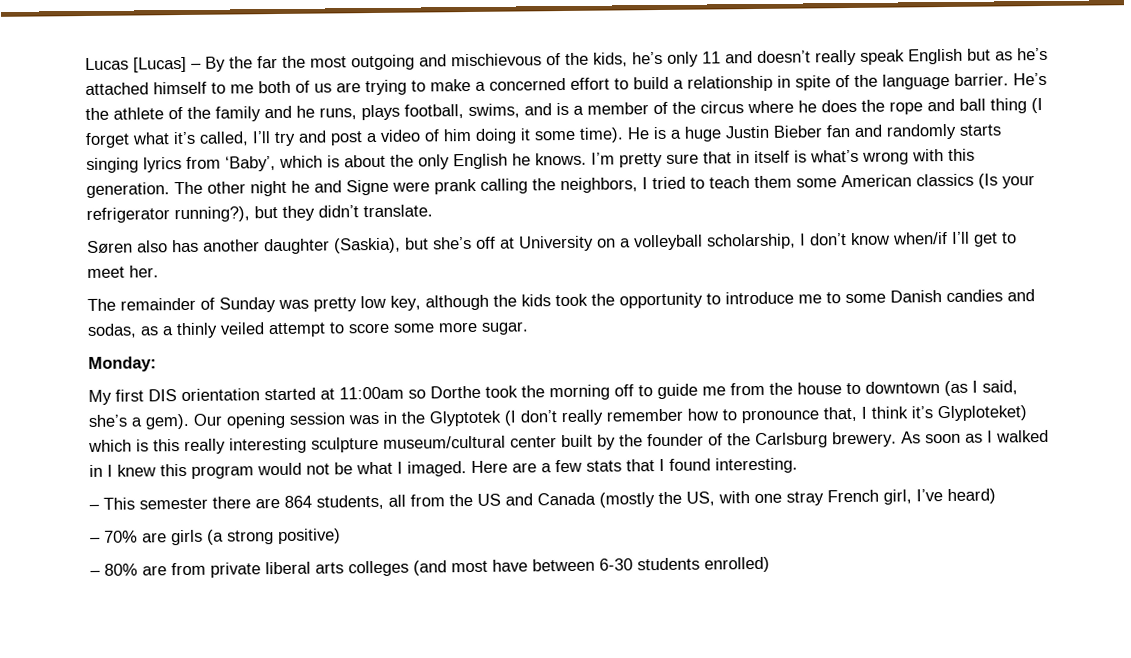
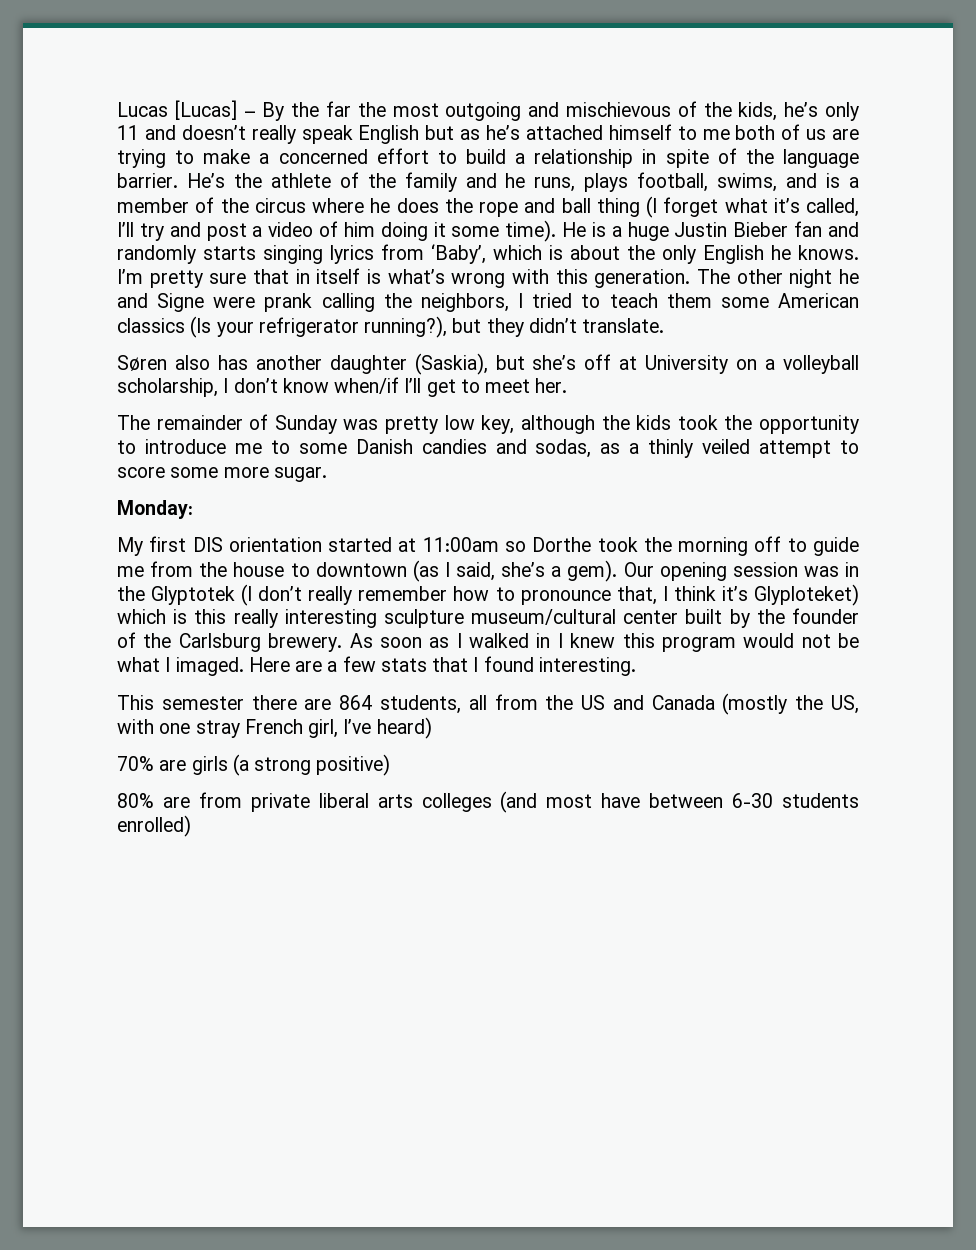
- – This semester there are 864 students, all from the US and Canada (mostly the US, with one stray French girl, I’ve heard)
+ This semester there are 864 students, all from the US and Canada (mostly the US, with one stray French girl, I’ve heard)
- – 70% are girls (a strong positive)
+ 70% are girls (a strong positive)
- – 80% are from private liberal arts colleges (and most have between 6-30 students enrolled)
+ 80% are from private liberal arts colleges (and most have between 6-30 students enrolled)

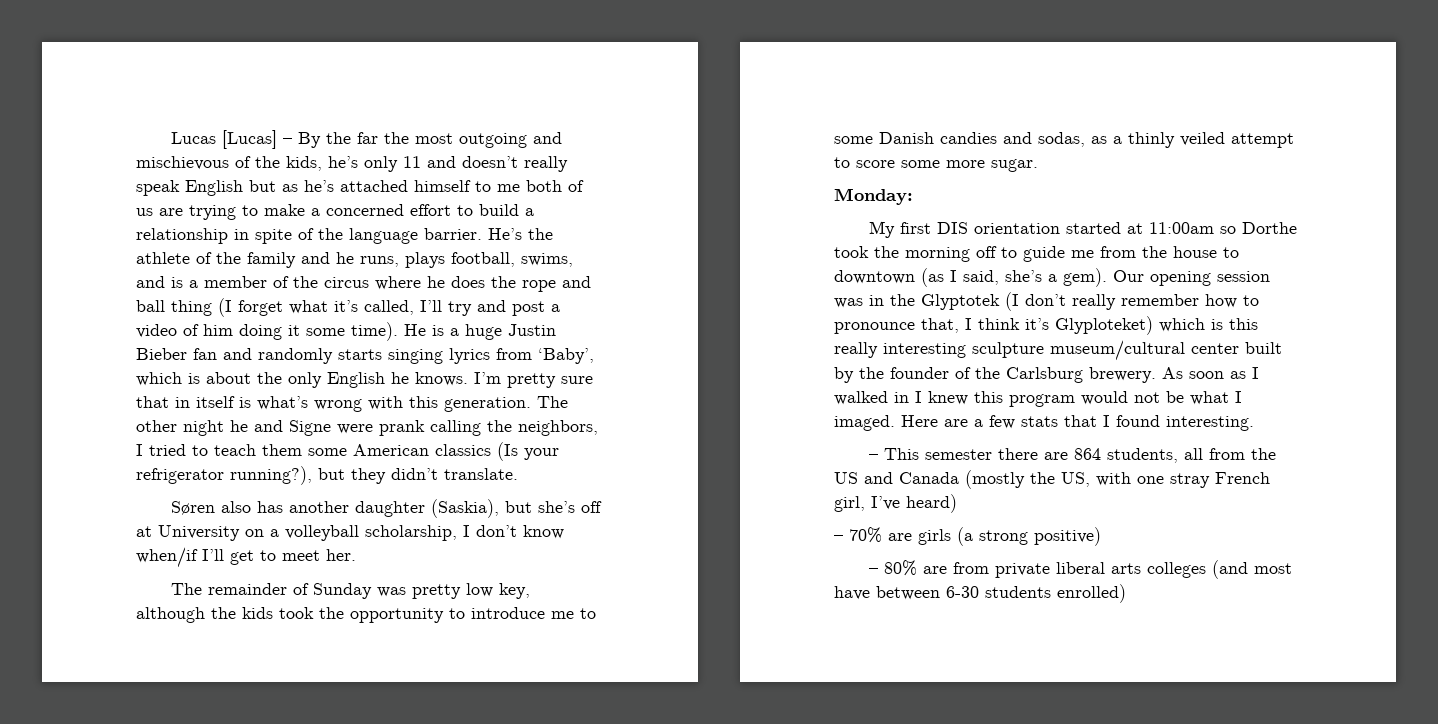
- This semester there are 864 students, all from the US and Canada (mostly the US, with one stray French girl, I’ve heard)
+ – This semester there are 864 students, all from the US and Canada (mostly the US, with one stray French girl, I’ve heard)
- 70% are girls (a strong positive)
+ – 70% are girls (a strong positive)
- 80% are from private liberal arts colleges (and most have between 6-30 students enrolled)
+ – 80% are from private liberal arts colleges (and most have between 6-30 students enrolled)

